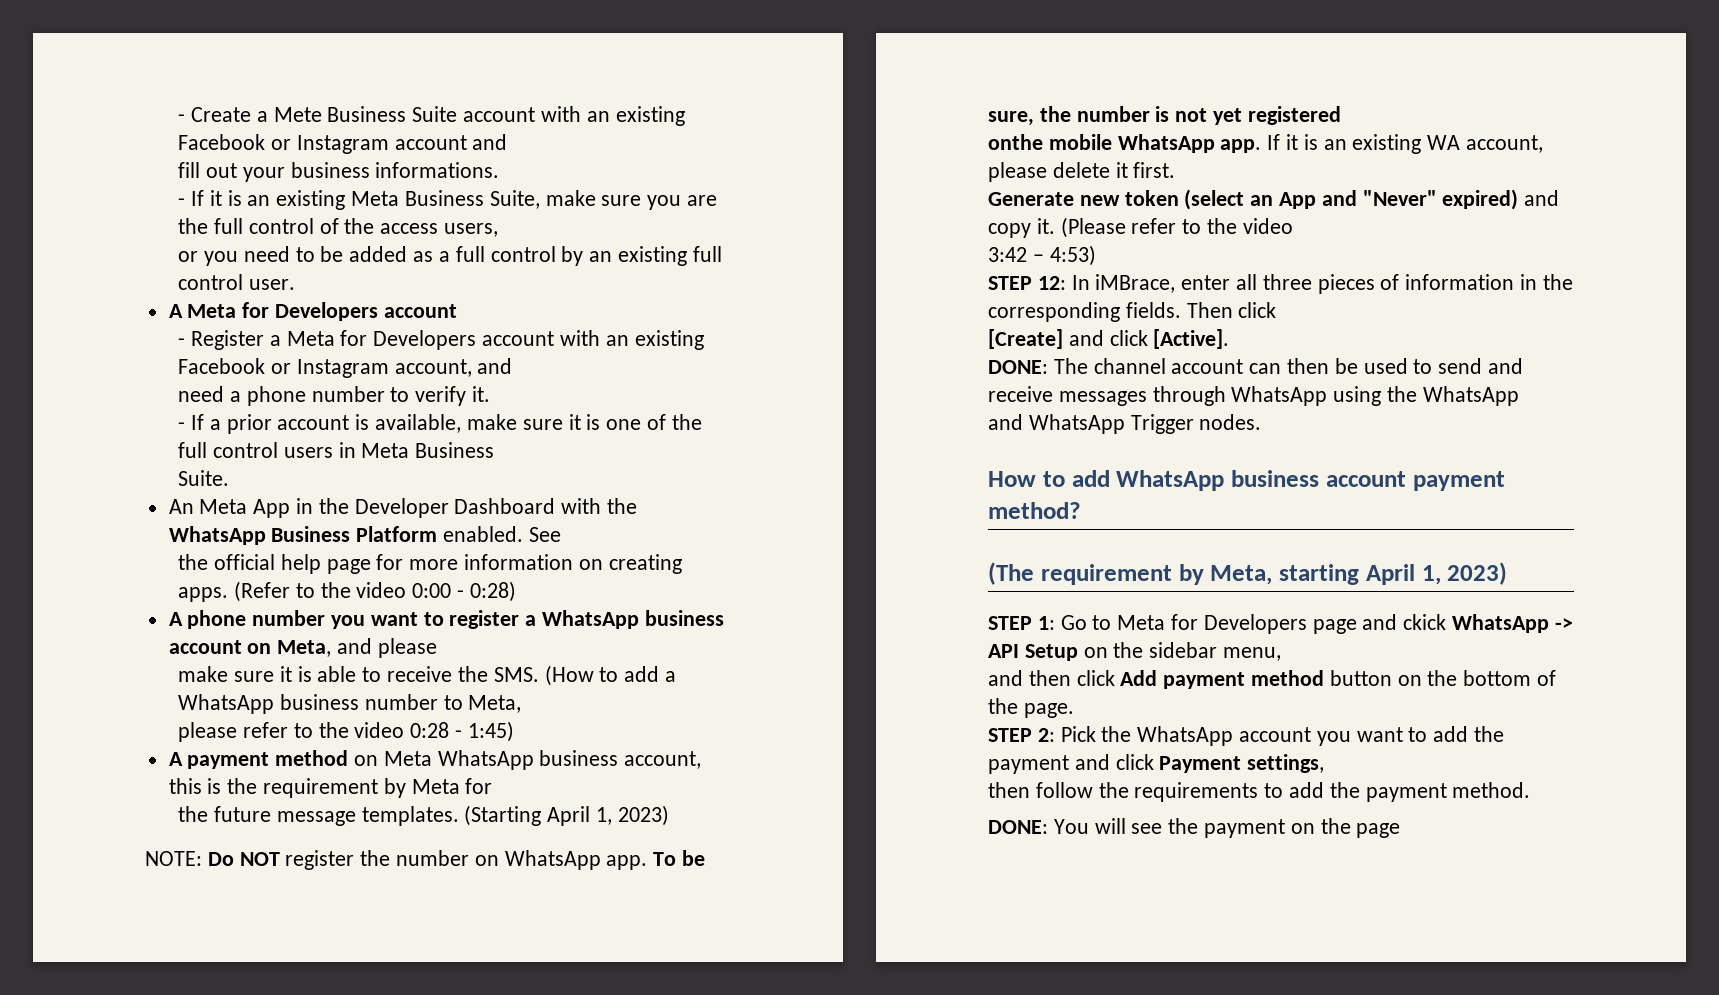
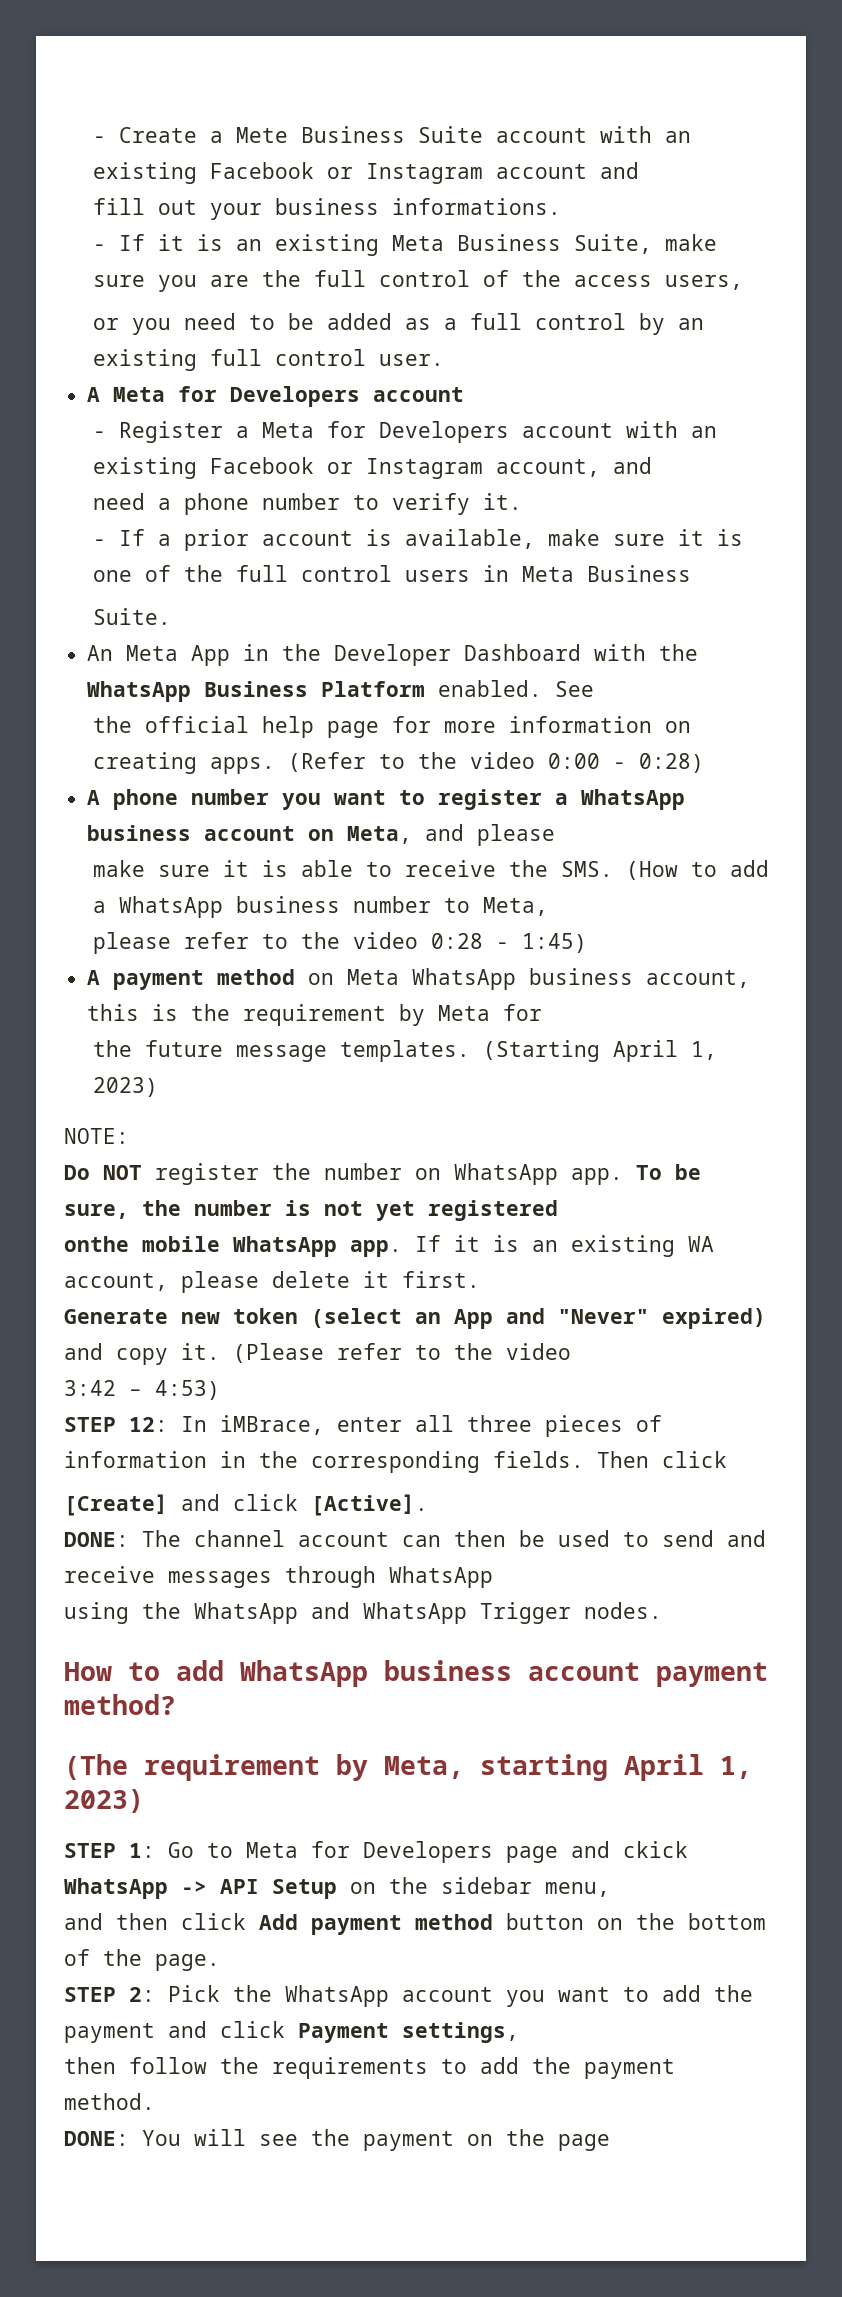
- NOTE: Do NOT register the number on WhatsApp app.
+ NOTE:
+ Do NOT register the number on WhatsApp app.
- DONE: The channel account can then be used to send and receive messages through WhatsApp using the WhatsApp
- and WhatsApp Trigger nodes.
+ DONE: The channel account can then be used to send and receive messages through WhatsApp
+ using the WhatsApp and WhatsApp Trigger nodes.

